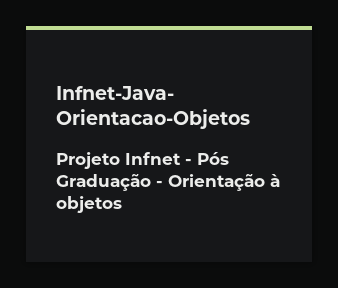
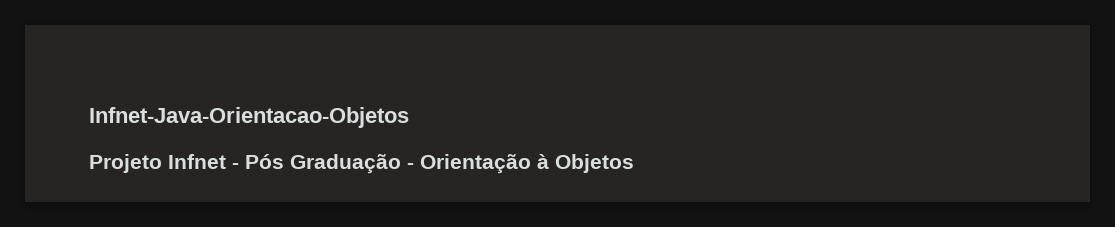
- Projeto Infnet - Pós Graduação - Orientação à objetos
+ Projeto Infnet - Pós Graduação - Orientação à Objetos

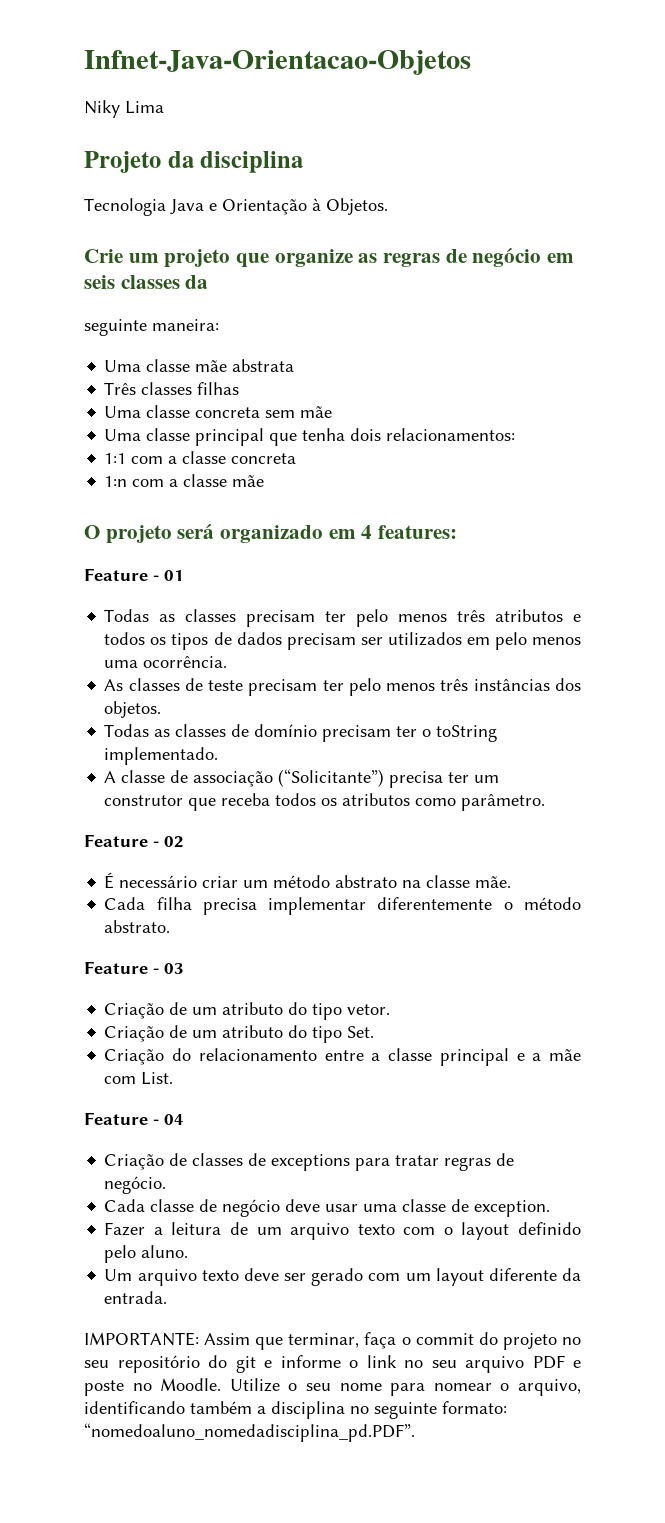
+ Niky Lima
- Projeto Infnet - Pós Graduação - Orientação à Objetos
+ Projeto da disciplina
+ Tecnologia Java e Orientação à Objetos.
+ Crie um projeto que organize as regras de negócio em seis classes da
+ seguinte maneira:
+ Uma classe mãe abstrata
+ Três classes filhas
+ Uma classe concreta sem mãe
+ Uma classe principal que tenha dois relacionamentos:
+ 1:1 com a classe concreta
+ 1:n com a classe mãe
+ O projeto será organizado em 4 features:
+ Feature - 01
+ Todas as classes precisam ter pelo menos três atributos e todos os tipos de dados precisam ser utilizados em pelo menos uma ocorrência.
+ As classes de teste precisam ter pelo menos três instâncias dos objetos.
+ Todas as classes de domínio precisam ter o toString implementado.
+ A classe de associação (“Solicitante”) precisa ter um construtor que receba todos os atributos como parâmetro.
+ Feature - 02
+ É necessário criar um método abstrato na classe mãe.
+ Cada filha precisa implementar diferentemente o método abstrato.
+ Feature - 03
+ Criação de um atributo do tipo vetor.
+ Criação de um atributo do tipo Set.
+ Criação do relacionamento entre a classe principal e a mãe com List.
+ Feature - 04
+ Criação de classes de exceptions para tratar regras de negócio.
+ Cada classe de negócio deve usar uma classe de exception.
+ Fazer a leitura de um arquivo texto com o layout definido pelo aluno.
+ Um arquivo texto deve ser gerado com um layout diferente da entrada.
+ IMPORTANTE: Assim que terminar, faça o commit do projeto no seu repositório do git e informe o link no seu arquivo PDF e poste no Moodle. Utilize o seu nome para nomear o arquivo, identificando também a disciplina no seguinte formato: “nomedoaluno_nomedadisciplina_pd.PDF”.

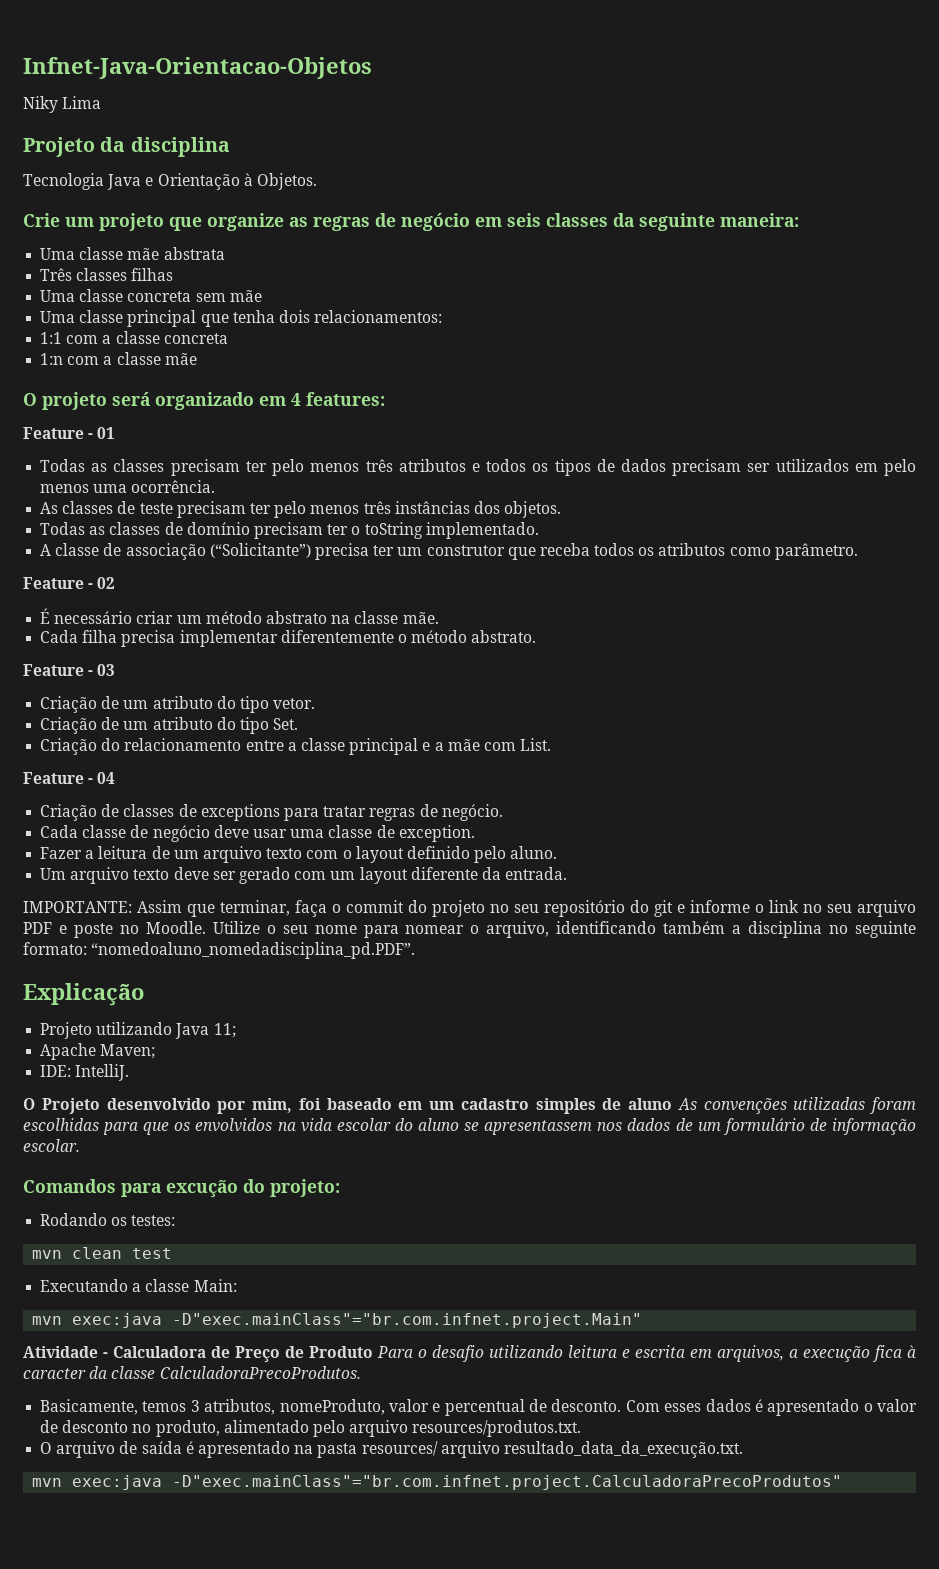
- Crie um projeto que organize as regras de negócio em seis classes da
- seguinte maneira:
+ Crie um projeto que organize as regras de negócio em seis classes da seguinte maneira:
+ Explicação
+ Projeto utilizando Java 11;
+ Apache Maven;
+ IDE: IntelliJ.
+ O Projeto desenvolvido por mim, foi baseado em um cadastro simples de aluno As convenções utilizadas foram escolhidas para que os envolvidos na vida escolar do aluno se apresentassem nos dados de um formulário de informação escolar.
+ Comandos para excução do projeto:
+ Rodando os testes:
+ mvn clean test
+ Executando a classe Main:
+ mvn exec:java -D"exec.mainClass"="br.com.infnet.project.Main"
+ Atividade - Calculadora de Preço de Produto Para o desafio utilizando leitura e escrita em arquivos, a execução fica à caracter da classe CalculadoraPrecoProdutos.
+ Basicamente, temos 3 atributos, nomeProduto, valor e percentual de desconto. Com esses dados é apresentado o valor de desconto no produto, alimentado pelo arquivo resources/produtos.txt.
+ O arquivo de saída é apresentado na pasta resources/ arquivo resultado_data_da_execução.txt.
+ mvn exec:java -D"exec.mainClass"="br.com.infnet.project.CalculadoraPrecoProdutos"

